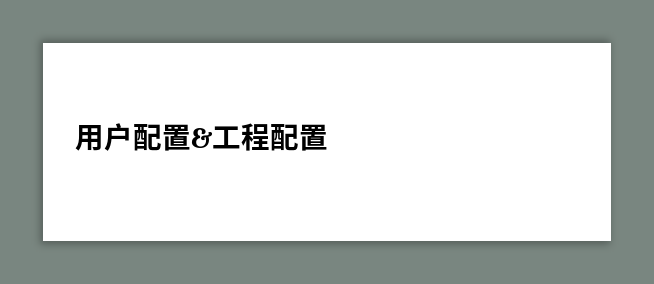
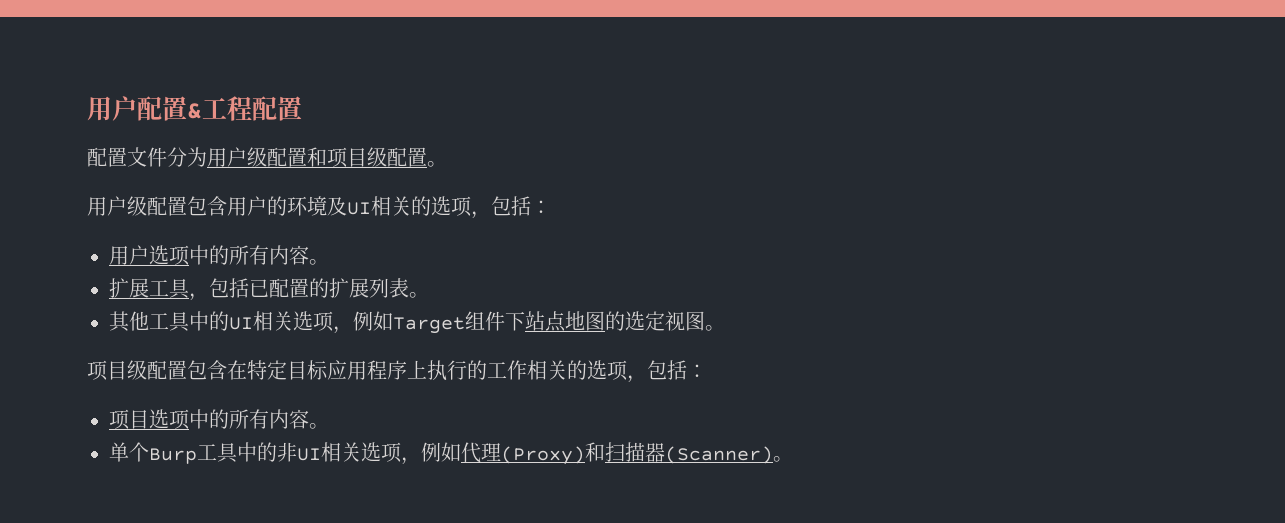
+ 配置文件分为用户级配置和项目级配置。
+ 用户级配置包含用户的环境及UI相关的选项，包括：
+ 用户选项中的所有内容。
+ 扩展工具，包括已配置的扩展列表。
+ 其他工具中的UI相关选项，例如Target组件下站点地图的选定视图。
+ 项目级配置包含在特定目标应用程序上执行的工作相关的选项，包括：
+ 项目选项中的所有内容。
+ 单个Burp工具中的非UI相关选项，例如代理(Proxy)和扫描器(Scanner)。

